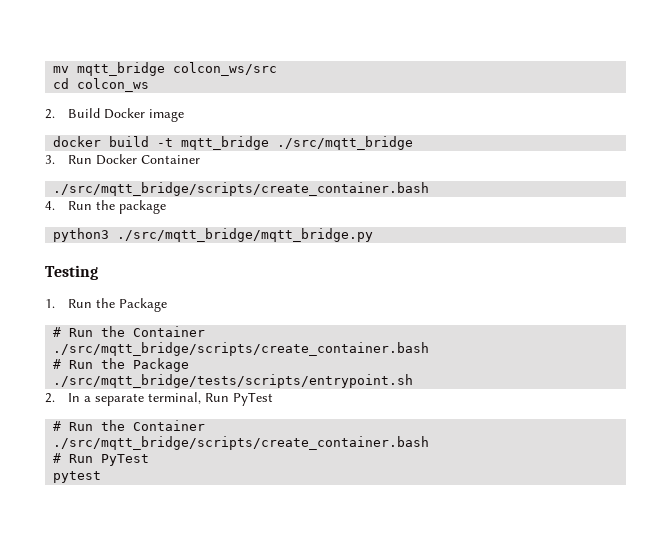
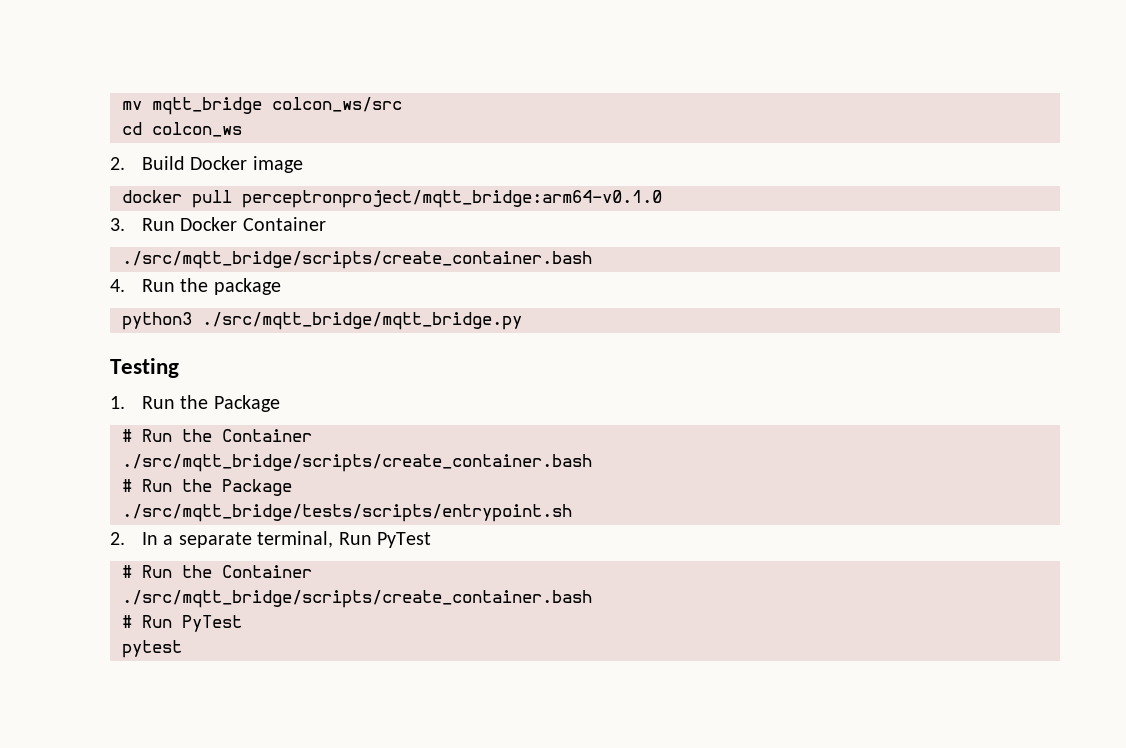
- docker build -t mqtt_bridge ./src/mqtt_bridge
+ docker pull perceptronproject/mqtt_bridge:arm64-v0.1.0

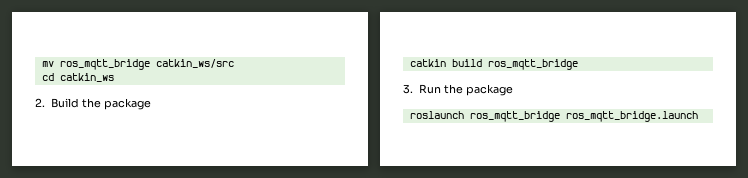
- mv mqtt_bridge colcon_ws/src
+ mv ros_mqtt_bridge catkin_ws/src
- cd colcon_ws
+ cd catkin_ws
- 2. Build Docker image
- docker pull perceptronproject/mqtt_bridge:arm64-v0.1.0
- 3. Run Docker Container
- ./src/mqtt_bridge/scripts/create_container.bash
- 4. Run the package
- python3 ./src/mqtt_bridge/mqtt_bridge.py
- Testing
- 1. Run the Package
- # Run the Container
- ./src/mqtt_bridge/scripts/create_container.bash
- # Run the Package
- ./src/mqtt_bridge/tests/scripts/entrypoint.sh
- 2. In a separate terminal, Run PyTest
- # Run the Container
- ./src/mqtt_bridge/scripts/create_container.bash
- # Run PyTest
- pytest
+ 2. Build the package
+ catkin build ros_mqtt_bridge
+ 3. Run the package
+ roslaunch ros_mqtt_bridge ros_mqtt_bridge.launch

